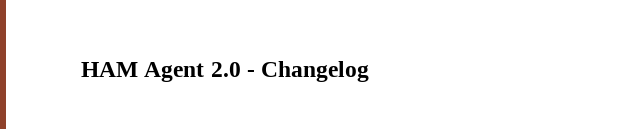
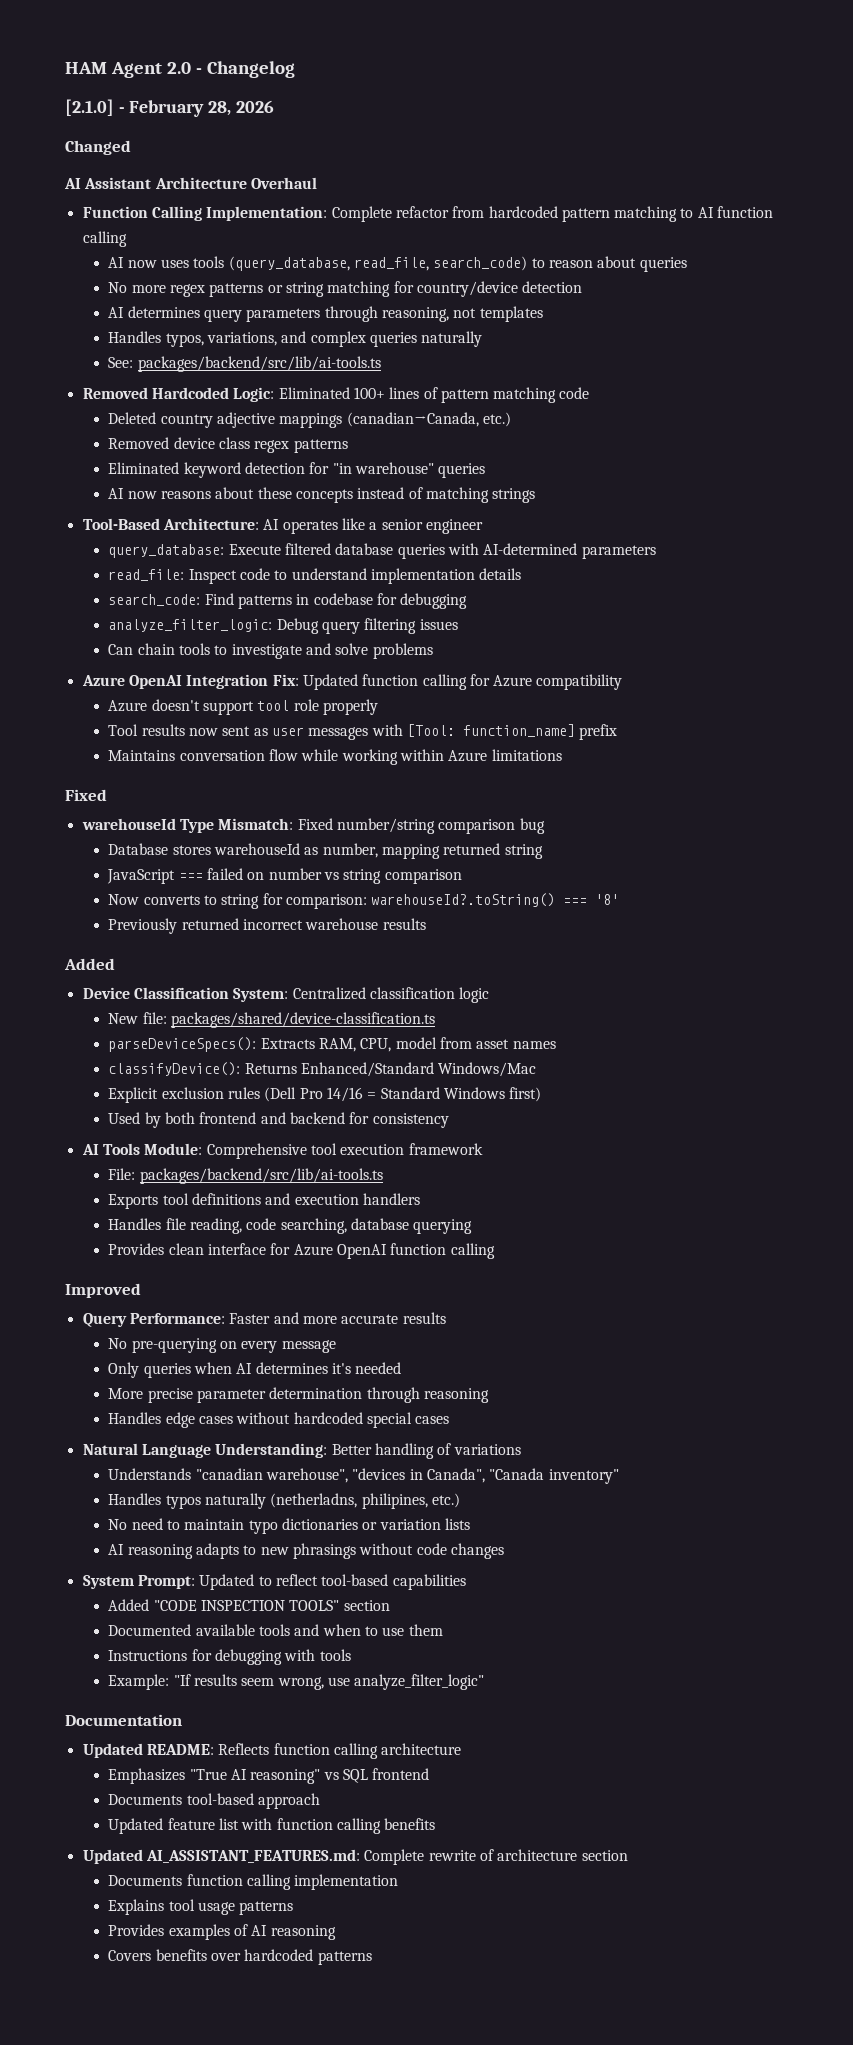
+ [2.1.0] - February 28, 2026
+ Changed
+ AI Assistant Architecture Overhaul
+ Function Calling Implementation: Complete refactor from hardcoded pattern matching to AI function calling
+ AI now uses tools (query_database, read_file, search_code) to reason about queries
+ No more regex patterns or string matching for country/device detection
+ AI determines query parameters through reasoning, not templates
+ Handles typos, variations, and complex queries naturally
+ See: packages/backend/src/lib/ai-tools.ts
+ Removed Hardcoded Logic: Eliminated 100+ lines of pattern matching code
+ Deleted country adjective mappings (canadian→Canada, etc.)
+ Removed device class regex patterns
+ Eliminated keyword detection for "in warehouse" queries
+ AI now reasons about these concepts instead of matching strings
+ Tool-Based Architecture: AI operates like a senior engineer
+ query_database: Execute filtered database queries with AI-determined parameters
+ read_file: Inspect code to understand implementation details
+ search_code: Find patterns in codebase for debugging
+ analyze_filter_logic: Debug query filtering issues
+ Can chain tools to investigate and solve problems
+ Azure OpenAI Integration Fix: Updated function calling for Azure compatibility
+ Azure doesn't support tool role properly
+ Tool results now sent as user messages with [Tool: function_name] prefix
+ Maintains conversation flow while working within Azure limitations
+ Fixed
+ warehouseId Type Mismatch: Fixed number/string comparison bug
+ Database stores warehouseId as number, mapping returned string
+ JavaScript === failed on number vs string comparison
+ Now converts to string for comparison: warehouseId?.toString() === '8'
+ Previously returned incorrect warehouse results
+ Added
+ Device Classification System: Centralized classification logic
+ New file: packages/shared/device-classification.ts
+ parseDeviceSpecs(): Extracts RAM, CPU, model from asset names
+ classifyDevice(): Returns Enhanced/Standard Windows/Mac
+ Explicit exclusion rules (Dell Pro 14/16 = Standard Windows first)
+ Used by both frontend and backend for consistency
+ AI Tools Module: Comprehensive tool execution framework
+ File: packages/backend/src/lib/ai-tools.ts
+ Exports tool definitions and execution handlers
+ Handles file reading, code searching, database querying
+ Provides clean interface for Azure OpenAI function calling
+ Improved
+ Query Performance: Faster and more accurate results
+ No pre-querying on every message
+ Only queries when AI determines it's needed
+ More precise parameter determination through reasoning
+ Handles edge cases without hardcoded special cases
+ Natural Language Understanding: Better handling of variations
+ Understands "canadian warehouse", "devices in Canada", "Canada inventory"
+ Handles typos naturally (netherladns, philipines, etc.)
+ No need to maintain typo dictionaries or variation lists
+ AI reasoning adapts to new phrasings without code changes
+ System Prompt: Updated to reflect tool-based capabilities
+ Added "CODE INSPECTION TOOLS" section
+ Documented available tools and when to use them
+ Instructions for debugging with tools
+ Example: "If results seem wrong, use analyze_filter_logic"
+ Documentation
+ Updated README: Reflects function calling architecture
+ Emphasizes "True AI reasoning" vs SQL frontend
+ Documents tool-based approach
+ Updated feature list with function calling benefits
+ Updated AI_ASSISTANT_FEATURES.md: Complete rewrite of architecture section
+ Documents function calling implementation
+ Explains tool usage patterns
+ Provides examples of AI reasoning
+ Covers benefits over hardcoded patterns

